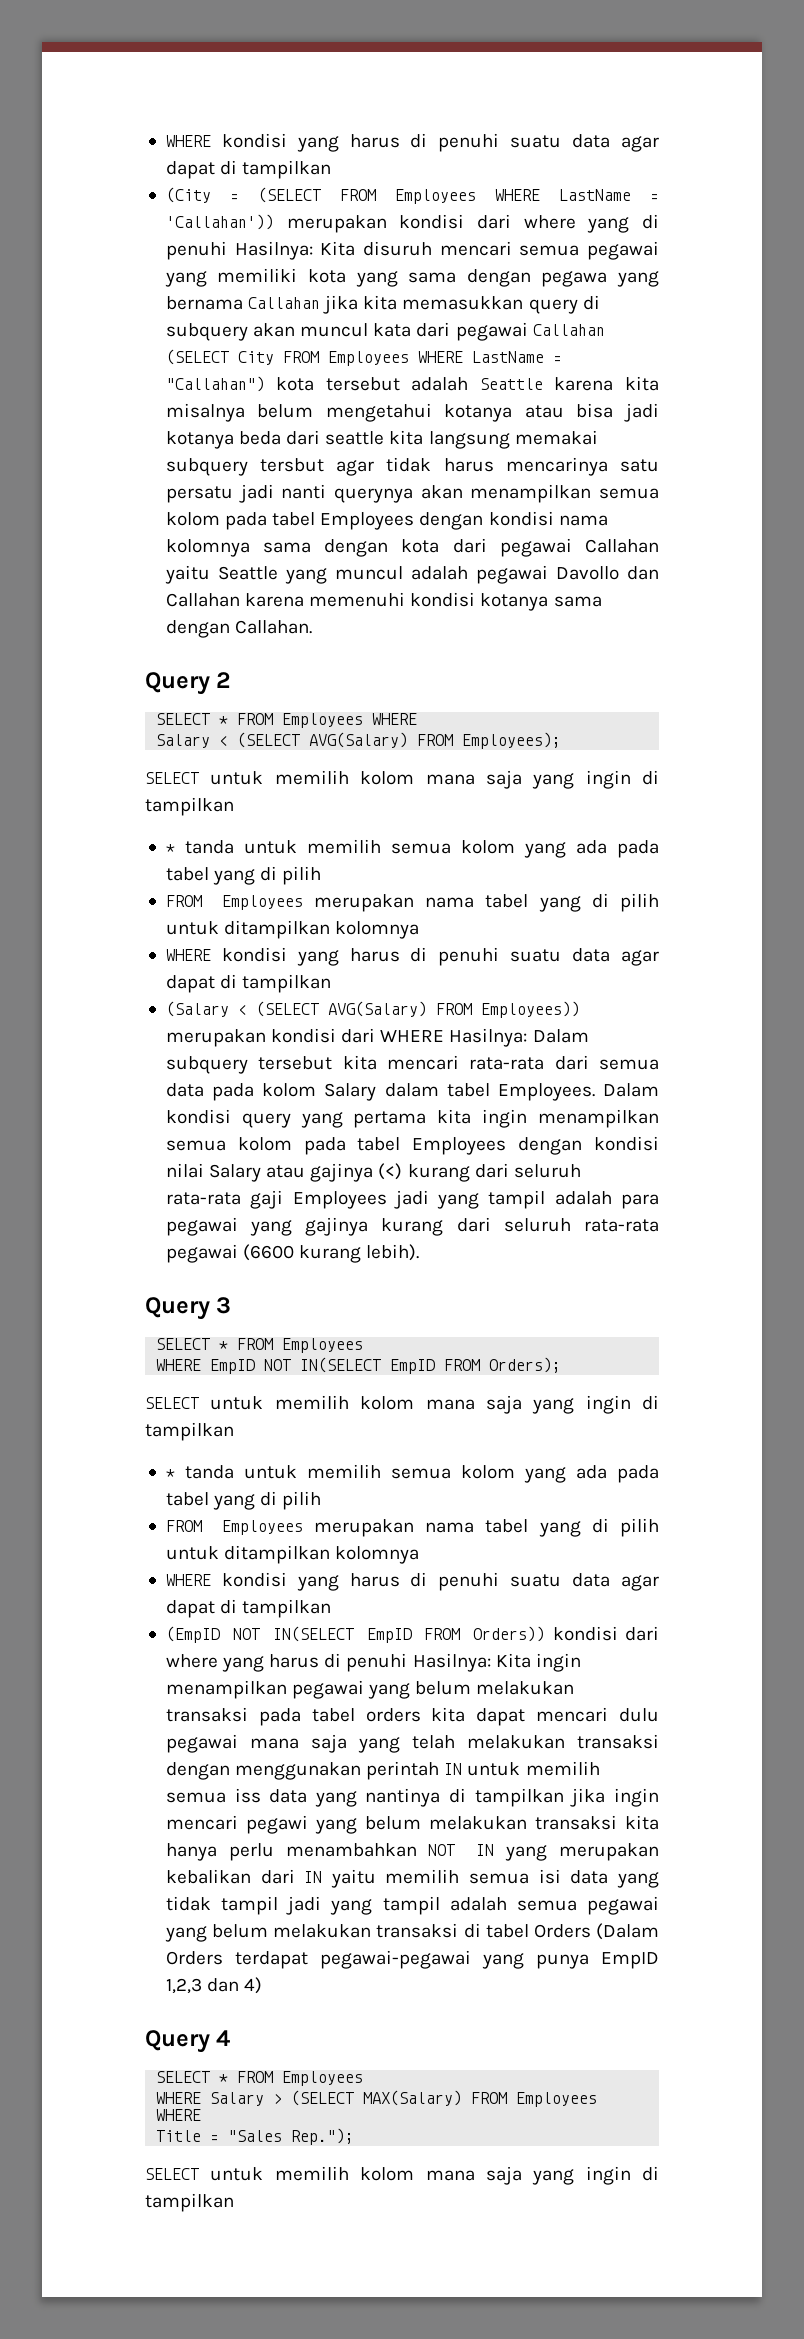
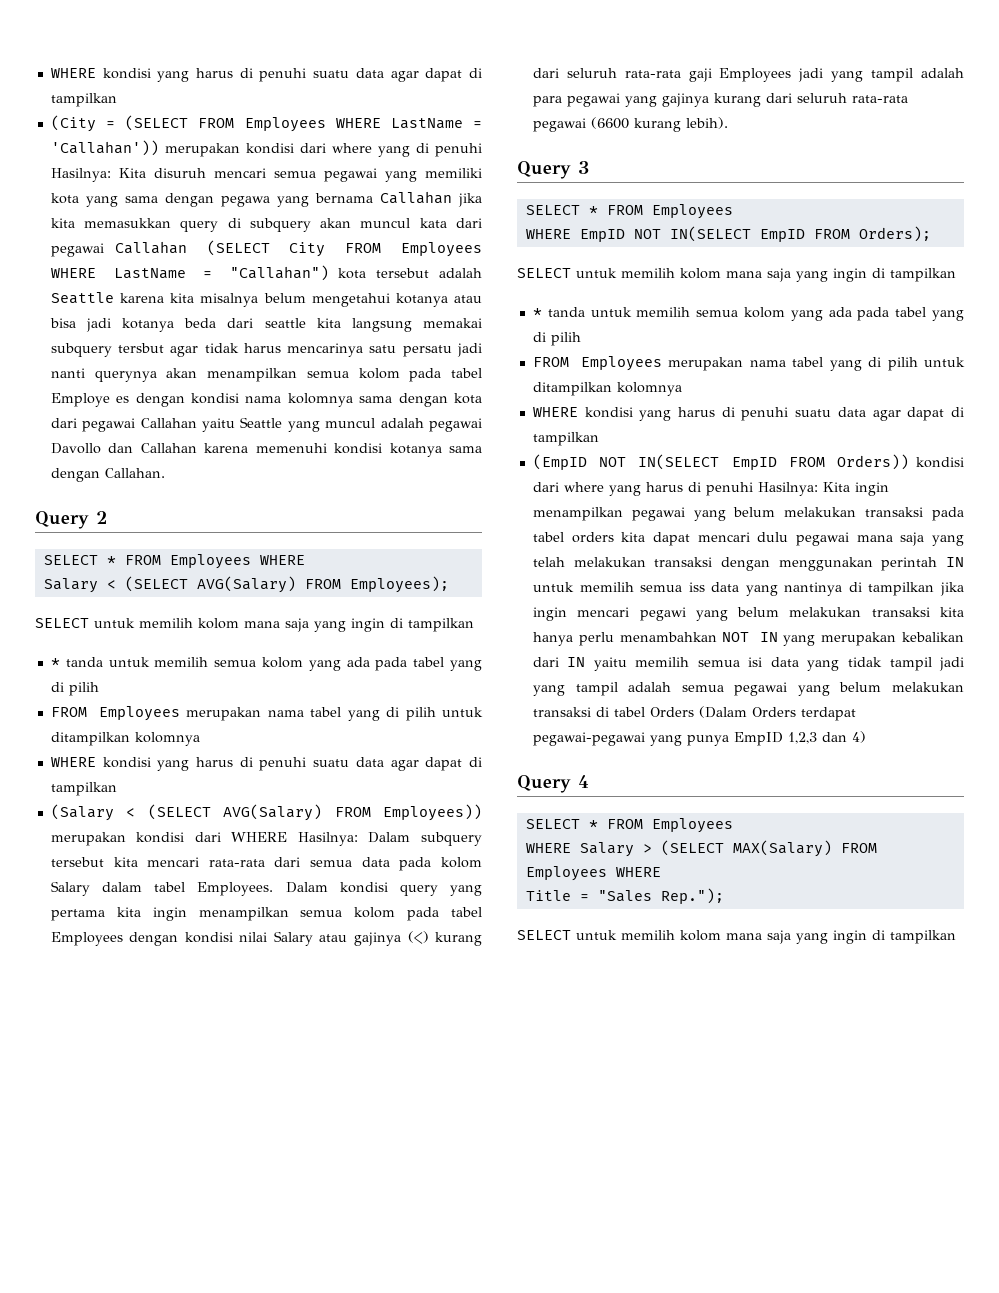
- Kita disuruh mencari semua pegawai yang memiliki kota yang sama dengan pegawa yang bernama Callahan jika kita memasukkan query di subquery akan muncul kata dari pegawai Callahan (SELECT City FROM Employees WHERE LastName = "Callahan") kota tersebut adalah Seattle karena kita misalnya belum mengetahui kotanya atau bisa jadi kotanya beda dari seattle kita langsung memakai subquery tersbut agar tidak harus mencarinya satu persatu jadi nanti querynya akan menampilkan semua kolom pada tabel Employees dengan kondisi nama kolomnya sama dengan kota dari pegawai Callahan yaitu Seattle yang muncul adalah pegawai Davollo dan Callahan karena memenuhi kondisi kotanya sama dengan Callahan.
+ Kita disuruh mencari semua pegawai yang memiliki kota yang sama dengan pegawa yang bernama Callahan jika kita memasukkan query di subquery akan muncul kata dari pegawai Callahan (SELECT City FROM Employees WHERE LastName = "Callahan") kota tersebut adalah Seattle karena kita misalnya belum mengetahui kotanya atau bisa jadi kotanya beda dari seattle kita langsung memakai subquery tersbut agar tidak harus mencarinya satu persatu jadi nanti querynya akan menampilkan semua kolom pada tabel Employe es dengan kondisi nama kolomnya sama dengan kota dari pegawai Callahan yaitu Seattle yang muncul adalah pegawai Davollo dan Callahan karena memenuhi kondisi kotanya sama dengan Callahan.

